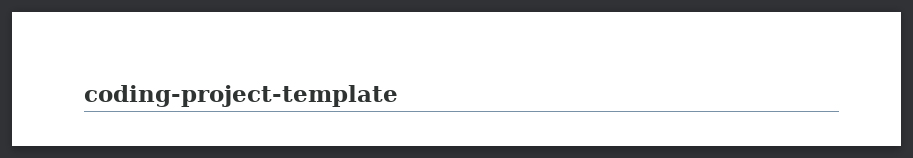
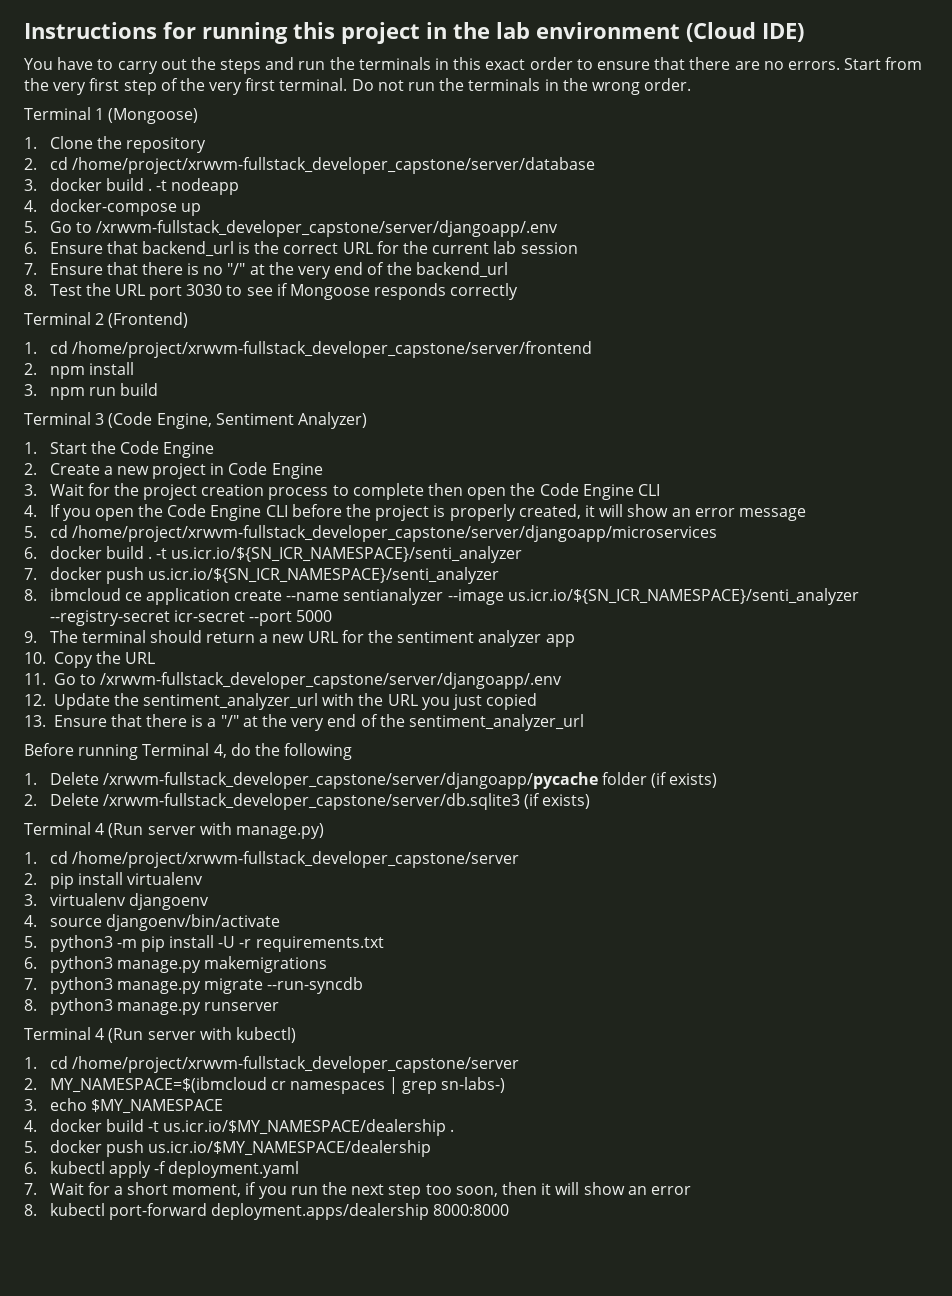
- coding-project-template
+ Instructions for running this project in the lab environment (Cloud IDE)
+ You have to carry out the steps and run the terminals in this exact order to ensure that there are no errors. Start from the very first step of the very first terminal. Do not run the terminals in the wrong order.
+ Terminal 1 (Mongoose)
+ 1. Clone the repository
+ 2. cd /home/project/xrwvm-fullstack_developer_capstone/server/database
+ 3. docker build . -t nodeapp
+ 4. docker-compose up
+ 5. Go to /xrwvm-fullstack_developer_capstone/server/djangoapp/.env
+ 6. Ensure that backend_url is the correct URL for the current lab session
+ 7. Ensure that there is no "/" at the very end of the backend_url
+ 8. Test the URL port 3030 to see if Mongoose responds correctly
+ Terminal 2 (Frontend)
+ 1. cd /home/project/xrwvm-fullstack_developer_capstone/server/frontend
+ 2. npm install
+ 3. npm run build
+ Terminal 3 (Code Engine, Sentiment Analyzer)
+ 1. Start the Code Engine
+ 2. Create a new project in Code Engine
+ 3. Wait for the project creation process to complete then open the Code Engine CLI
+ 4. If you open the Code Engine CLI before the project is properly created, it will show an error message
+ 5. cd /home/project/xrwvm-fullstack_developer_capstone/server/djangoapp/microservices
+ 6. docker build . -t us.icr.io/${SN_ICR_NAMESPACE}/senti_analyzer
+ 7. docker push us.icr.io/${SN_ICR_NAMESPACE}/senti_analyzer
+ 8. ibmcloud ce application create --name sentianalyzer --image us.icr.io/${SN_ICR_NAMESPACE}/senti_analyzer --registry-secret icr-secret --port 5000
+ 9. The terminal should return a new URL for the sentiment analyzer app
+ 10. Copy the URL
+ 11. Go to /xrwvm-fullstack_developer_capstone/server/djangoapp/.env
+ 12. Update the sentiment_analyzer_url with the URL you just copied
+ 13. Ensure that there is a "/" at the very end of the sentiment_analyzer_url
+ Before running Terminal 4, do the following
+ 1. Delete /xrwvm-fullstack_developer_capstone/server/djangoapp/pycache folder (if exists)
+ 2. Delete /xrwvm-fullstack_developer_capstone/server/db.sqlite3 (if exists)
+ Terminal 4 (Run server with manage.py)
+ 1. cd /home/project/xrwvm-fullstack_developer_capstone/server
+ 2. pip install virtualenv
+ 3. virtualenv djangoenv
+ 4. source djangoenv/bin/activate
+ 5. python3 -m pip install -U -r requirements.txt
+ 6. python3 manage.py makemigrations
+ 7. python3 manage.py migrate --run-syncdb
+ 8. python3 manage.py runserver
+ Terminal 4 (Run server with kubectl)
+ 1. cd /home/project/xrwvm-fullstack_developer_capstone/server
+ 2. MY_NAMESPACE=$(ibmcloud cr namespaces | grep sn-labs-)
+ 3. echo $MY_NAMESPACE
+ 4. docker build -t us.icr.io/$MY_NAMESPACE/dealership .
+ 5. docker push us.icr.io/$MY_NAMESPACE/dealership
+ 6. kubectl apply -f deployment.yaml
+ 7. Wait for a short moment, if you run the next step too soon, then it will show an error
+ 8. kubectl port-forward deployment.apps/dealership 8000:8000

